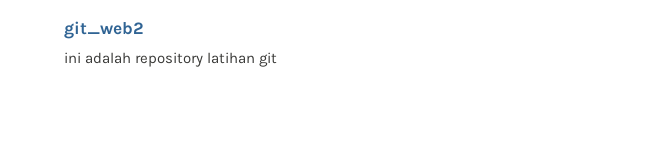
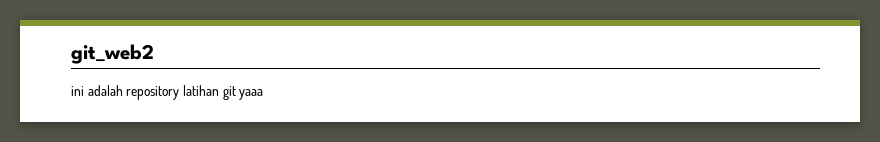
- ini adalah repository latihan git
+ ini adalah repository latihan git yaaa

